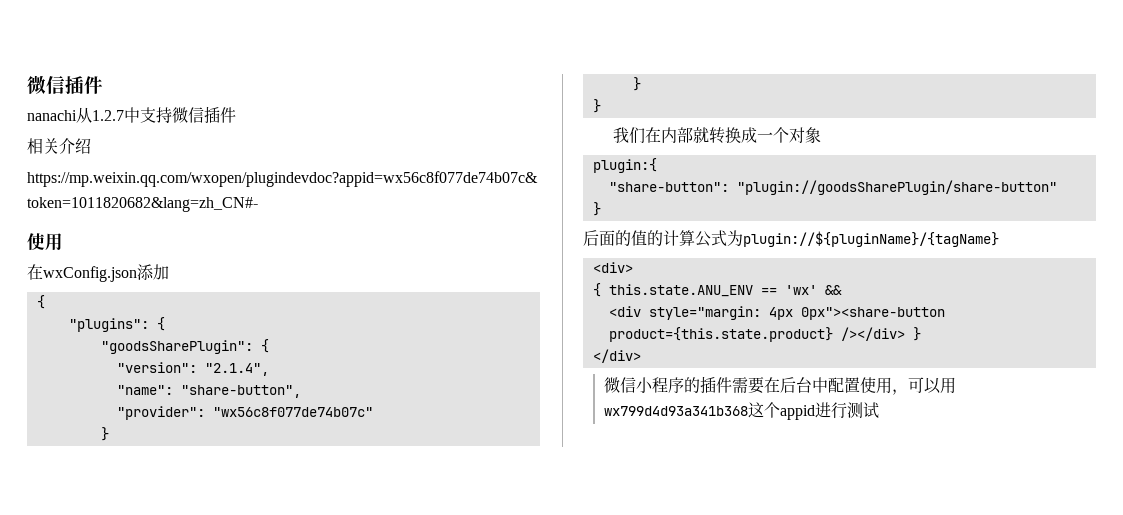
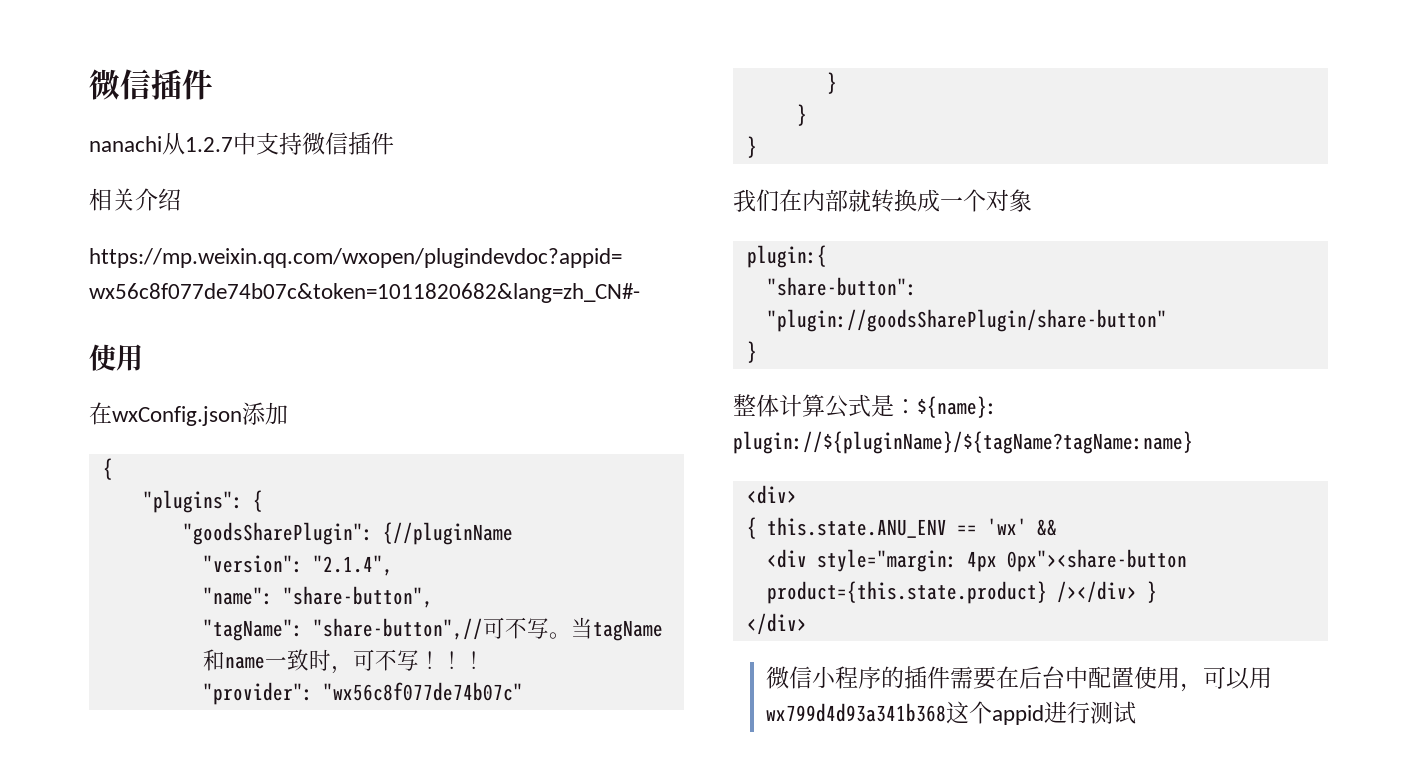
- "goodsSharePlugin": {
+ "goodsSharePlugin": {//pluginName
+ "tagName": "share-button",//可不写。当tagName和name一致时，可不写！！！
- 后面的值的计算公式为plugin://${pluginName}/{tagName}
+ 整体计算公式是：${name}: plugin://${pluginName}/${tagName?tagName:name}

